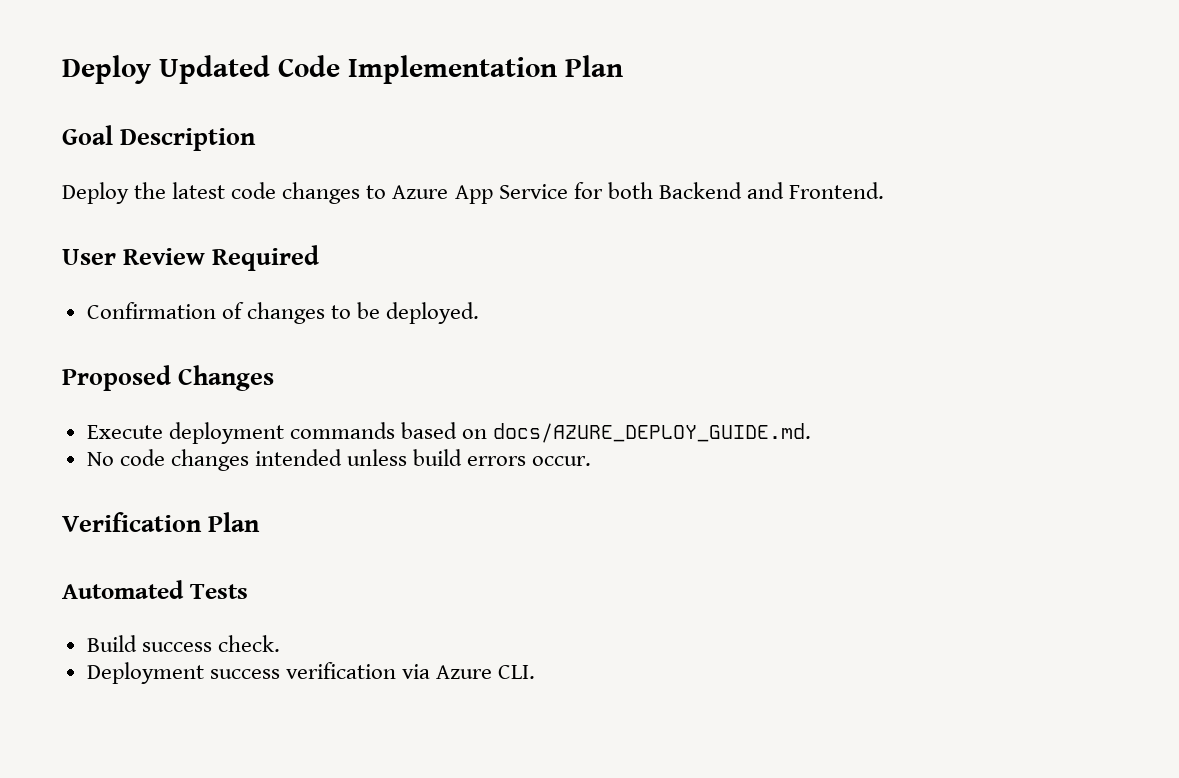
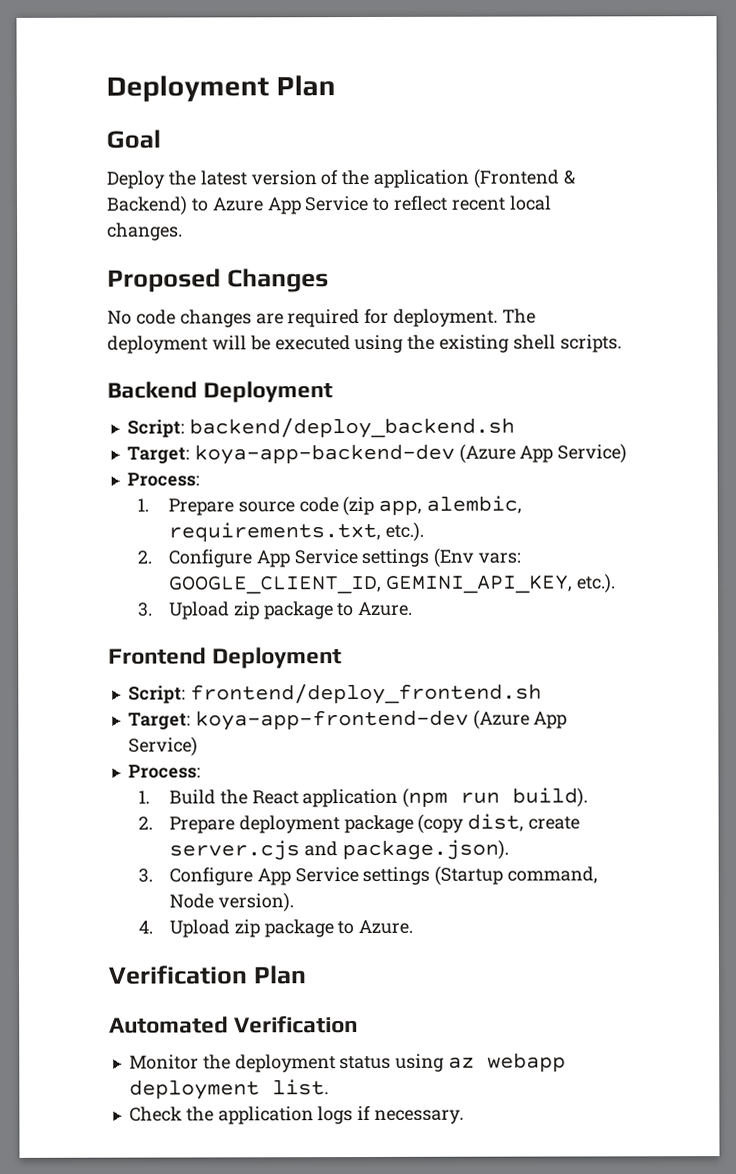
- Deploy Updated Code Implementation Plan
+ Deployment Plan
- Goal Description
+ Goal
- Deploy the latest code changes to Azure App Service for both Backend and Frontend.
- User Review Required
- Confirmation of changes to be deployed.
+ Deploy the latest version of the application (Frontend & Backend) to Azure App Service to reflect recent local changes.
  Proposed Changes
- Execute deployment commands based on docs/AZURE_DEPLOY_GUIDE.md.
- No code changes intended unless build errors occur.
+ No code changes are required for deployment. The deployment will be executed using the existing shell scripts.
+ Backend Deployment
+ Script: backend/deploy_backend.sh
+ Target: koya-app-backend-dev (Azure App Service)
+ Process:
+ 1. Prepare source code (zip app, alembic, requirements.txt, etc.).
+ 2. Configure App Service settings (Env vars: GOOGLE_CLIENT_ID, GEMINI_API_KEY, etc.).
+ 3. Upload zip package to Azure.
+ Frontend Deployment
+ Script: frontend/deploy_frontend.sh
+ Target: koya-app-frontend-dev (Azure App Service)
+ Process:
+ 1. Build the React application (npm run build).
+ 2. Prepare deployment package (copy dist, create server.cjs and package.json).
+ 3. Configure App Service settings (Startup command, Node version).
+ 4. Upload zip package to Azure.
  Verification Plan
- Automated Tests
- Build success check.
- Deployment success verification via Azure CLI.
+ Automated Verification
+ Monitor the deployment status using az webapp deployment list.
+ Check the application logs if necessary.

